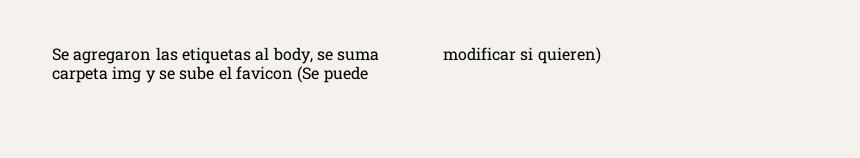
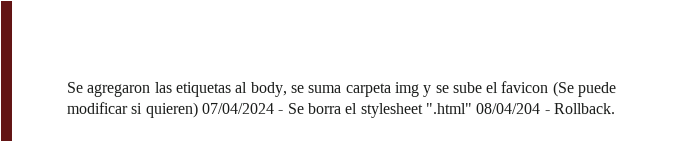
- Se agregaron las etiquetas al body, se suma carpeta img y se sube el favicon (Se puede modificar si quieren)
+ Se agregaron las etiquetas al body, se suma carpeta img y se sube el favicon (Se puede modificar si quieren) 07/04/2024 - Se borra el stylesheet ".html" 08/04/204 - Rollback.

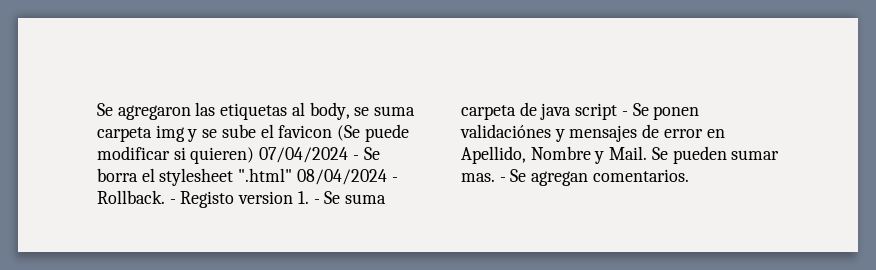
- Se agregaron las etiquetas al body, se suma carpeta img y se sube el favicon (Se puede modificar si quieren) 07/04/2024 - Se borra el stylesheet ".html" 08/04/204 - Rollback.
+ Se agregaron las etiquetas al body, se suma carpeta img y se sube el favicon (Se puede modificar si quieren) 07/04/2024 - Se borra el stylesheet ".html" 08/04/2024 - Rollback.
+ - Registo version 1. - Se suma carpeta de java script - Se ponen validaciónes y mensajes de error en Apellido, Nombre y Mail. Se pueden sumar mas. - Se agregan comentarios.

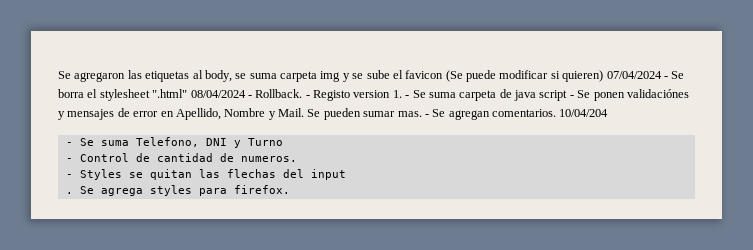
+ 10/04/204
+ - Se suma Telefono, DNI y Turno
+ - Control de cantidad de numeros.
+ - Styles se quitan las flechas del input
+ . Se agrega styles para firefox.

